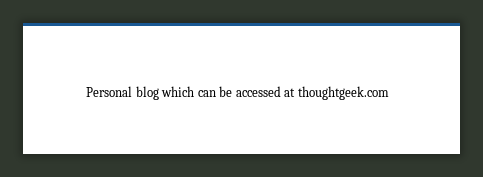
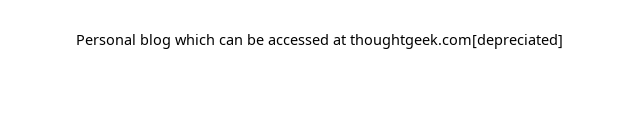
- Personal blog which can be accessed at thoughtgeek.com
+ Personal blog which can be accessed at thoughtgeek.com[depreciated]

